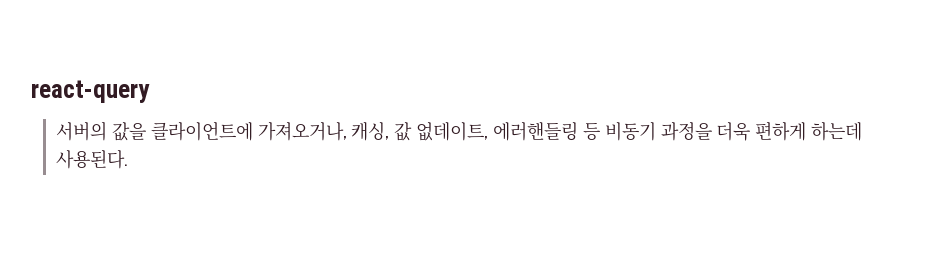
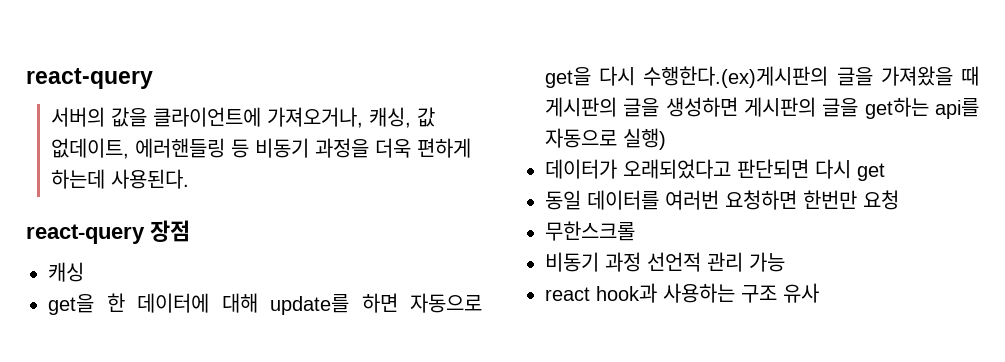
+ react-query 장점
+ 캐싱
+ get을 한 데이터에 대해 update를 하면 자동으로 get을 다시 수행한다.(ex)게시판의 글을 가져왔을 때 게시판의 글을 생성하면 게시판의 글을 get하는 api를 자동으로 실행)
+ 데이터가 오래되었다고 판단되면 다시 get
+ 동일 데이터를 여러번 요청하면 한번만 요청
+ 무한스크롤
+ 비동기 과정 선언적 관리 가능
+ react hook과 사용하는 구조 유사

